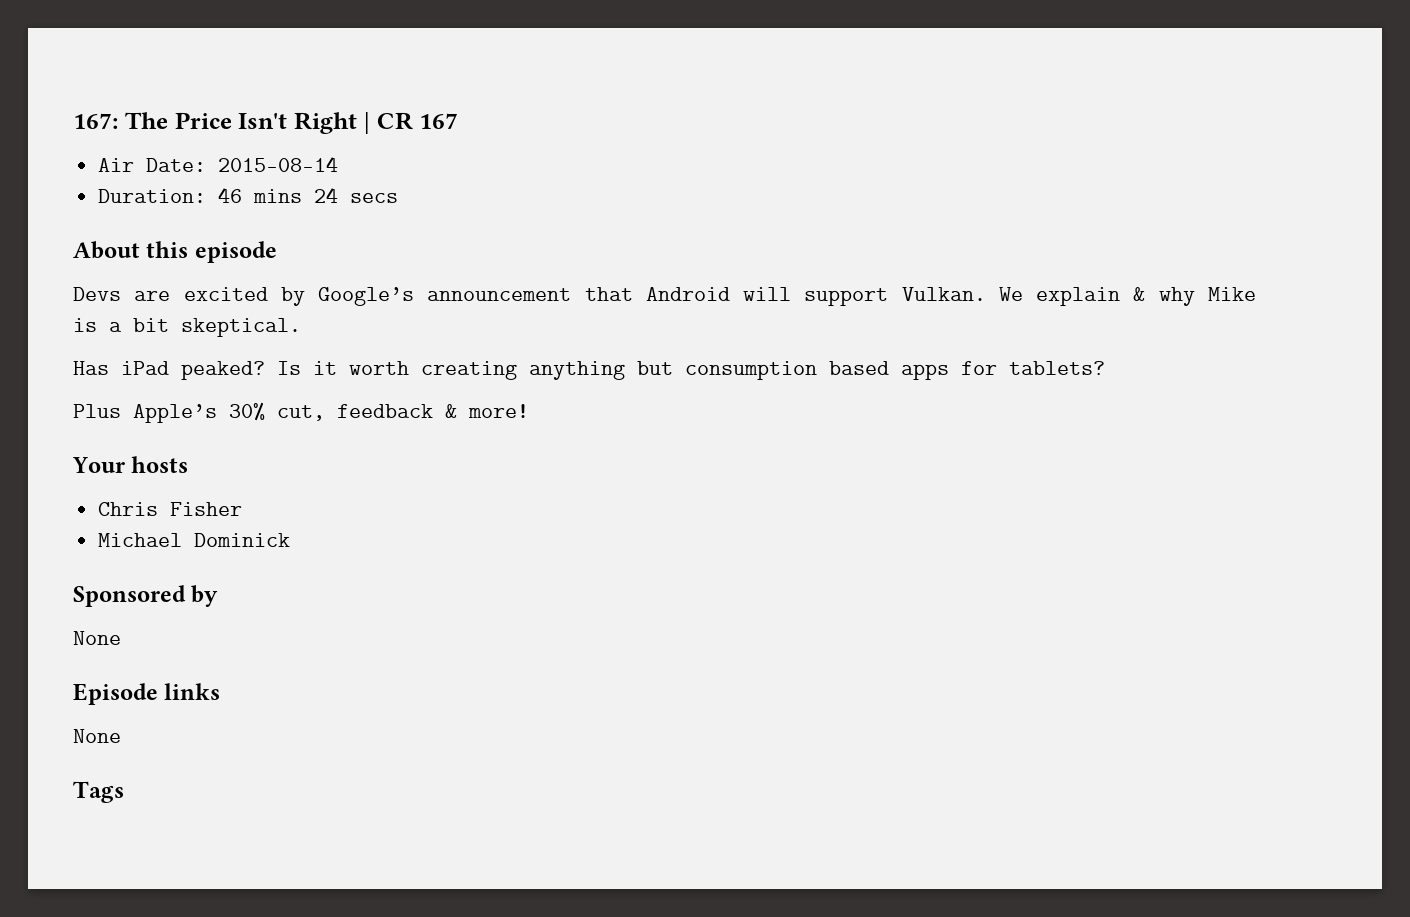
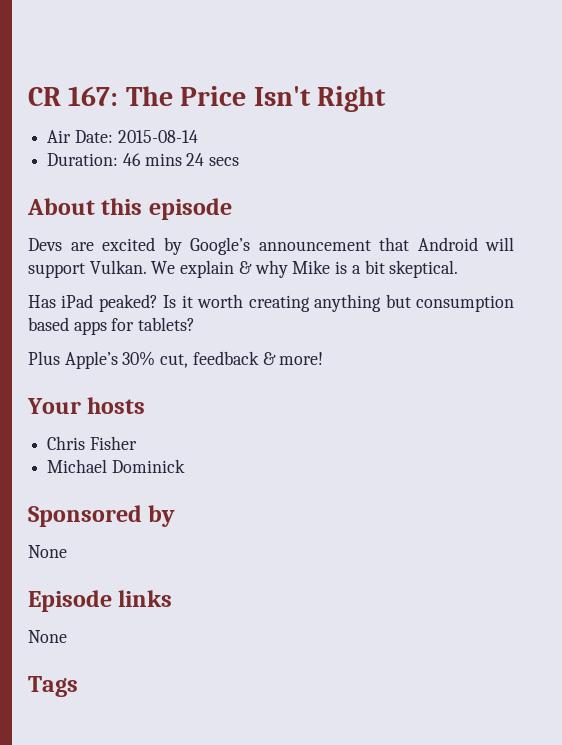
- 167: The Price Isn't Right | CR 167
+ CR 167: The Price Isn't Right

